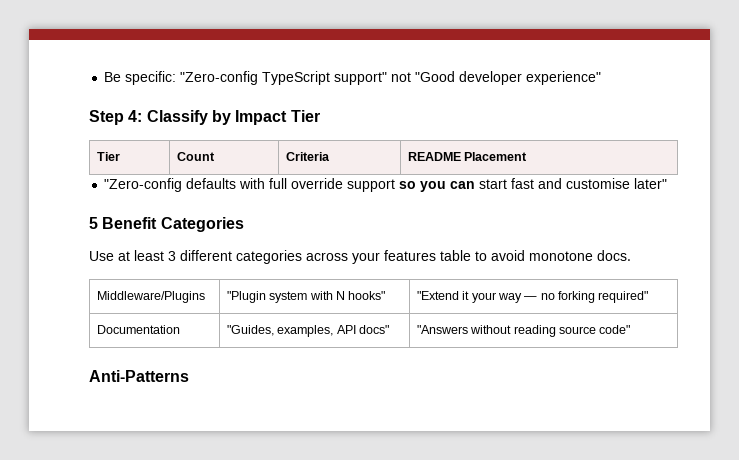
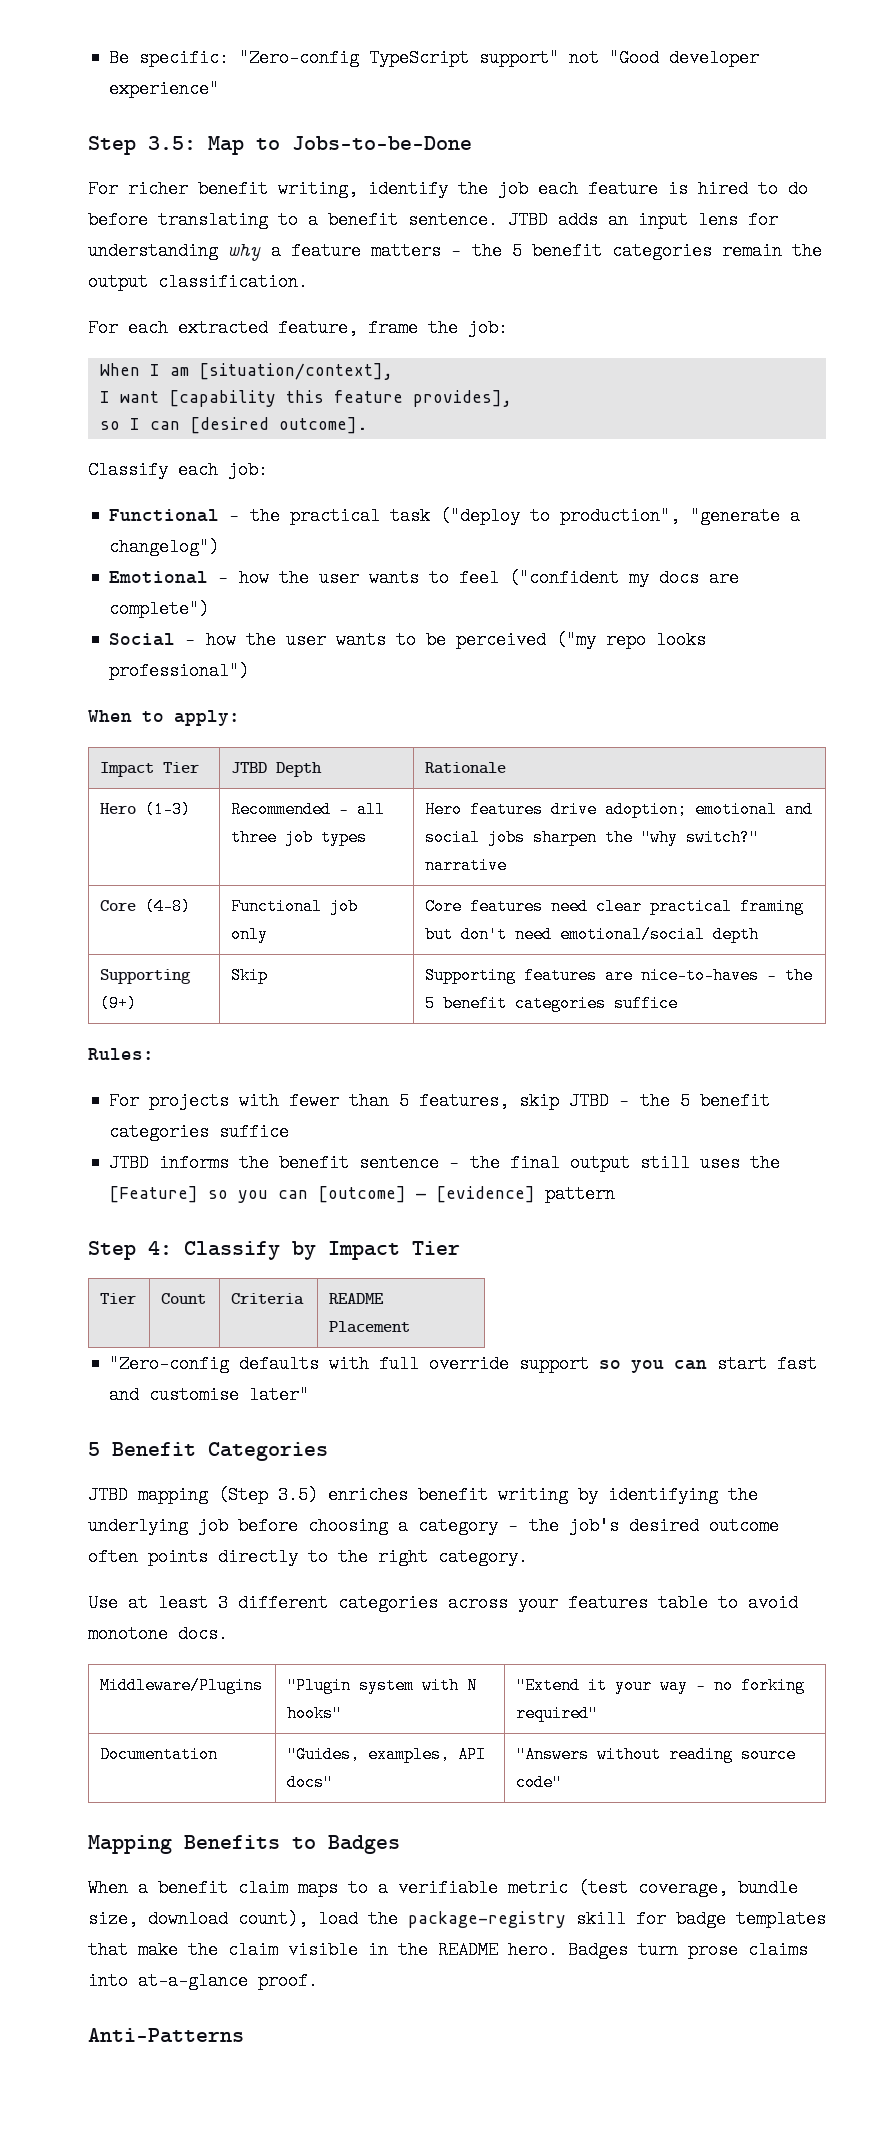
+ Step 3.5: Map to Jobs-to-be-Done
+ For richer benefit writing, identify the job each feature is hired to do before translating to a benefit sentence. JTBD adds an input lens for understanding why a feature matters — the 5 benefit categories remain the output classification.
+ For each extracted feature, frame the job:
+ When I am [situation/context],
+ I want [capability this feature provides],
+ so I can [desired outcome].
+ Classify each job:
+ Functional — the practical task ("deploy to production", "generate a changelog")
+ Emotional — how the user wants to feel ("confident my docs are complete")
+ Social — how the user wants to be perceived ("my repo looks professional")
+ When to apply:
+ Impact Tier | JTBD Depth | Rationale
+ Hero (1–3) | Recommended — all three job types | Hero features drive adoption; emotional and social jobs sharpen the "why switch?" narrative
+ Core (4–8) | Functional job only | Core features need clear practical framing but don't need emotional/social depth
+ Supporting (9+) | Skip | Supporting features are nice-to-haves — the 5 benefit categories suffice
+ Rules:
+ For projects with fewer than 5 features, skip JTBD — the 5 benefit categories suffice
+ JTBD informs the benefit sentence — the final output still uses the [Feature] so you can [outcome] — [evidence] pattern
+ JTBD mapping (Step 3.5) enriches benefit writing by identifying the underlying job before choosing a category — the job's desired outcome often points directly to the right category.
+ Mapping Benefits to Badges
+ When a benefit claim maps to a verifiable metric (test coverage, bundle size, download count), load the package-registry skill for badge templates that make the claim visible in the README hero. Badges turn prose claims into at-a-glance proof.

